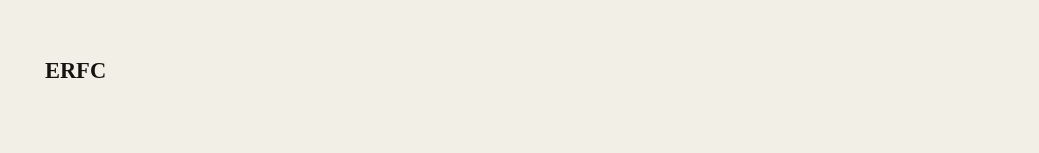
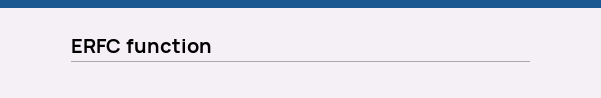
- ERFC
+ ERFC function

